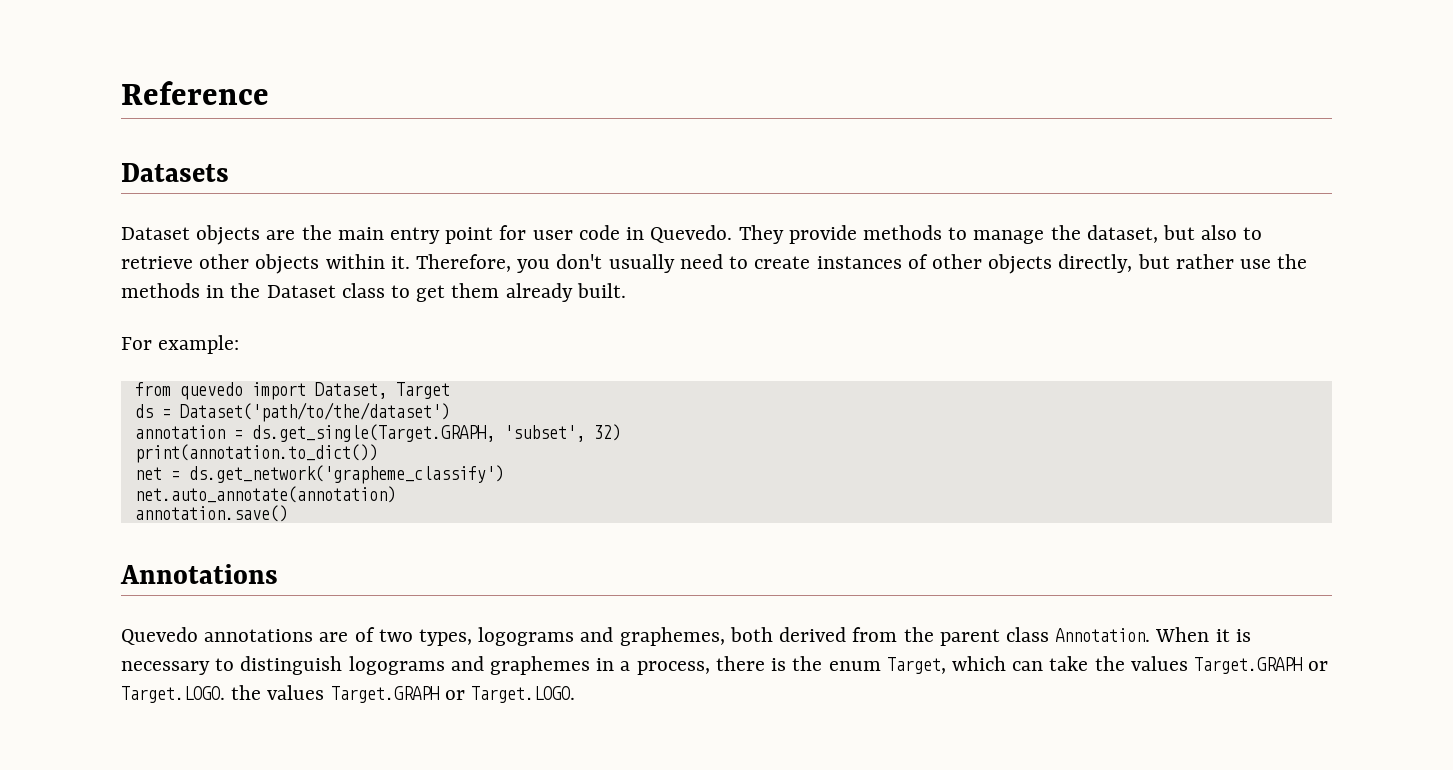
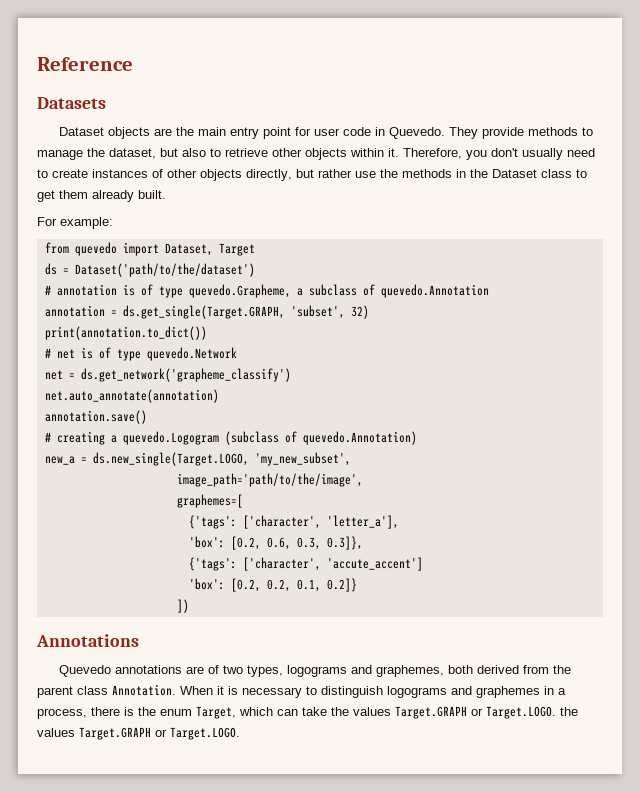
+ # annotation is of type quevedo.Grapheme, a subclass of quevedo.Annotation
+ # net is of type quevedo.Network
+ # creating a quevedo.Logogram (subclass of quevedo.Annotation)
+ new_a = ds.new_single(Target.LOGO, 'my_new_subset',
+ image_path='path/to/the/image',
+ graphemes=[
+ {'tags': ['character', 'letter_a'],
+ 'box': [0.2, 0.6, 0.3, 0.3]},
+ {'tags': ['character', 'accute_accent']
+ 'box': [0.2, 0.2, 0.1, 0.2]}
+ ])

